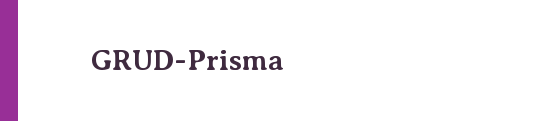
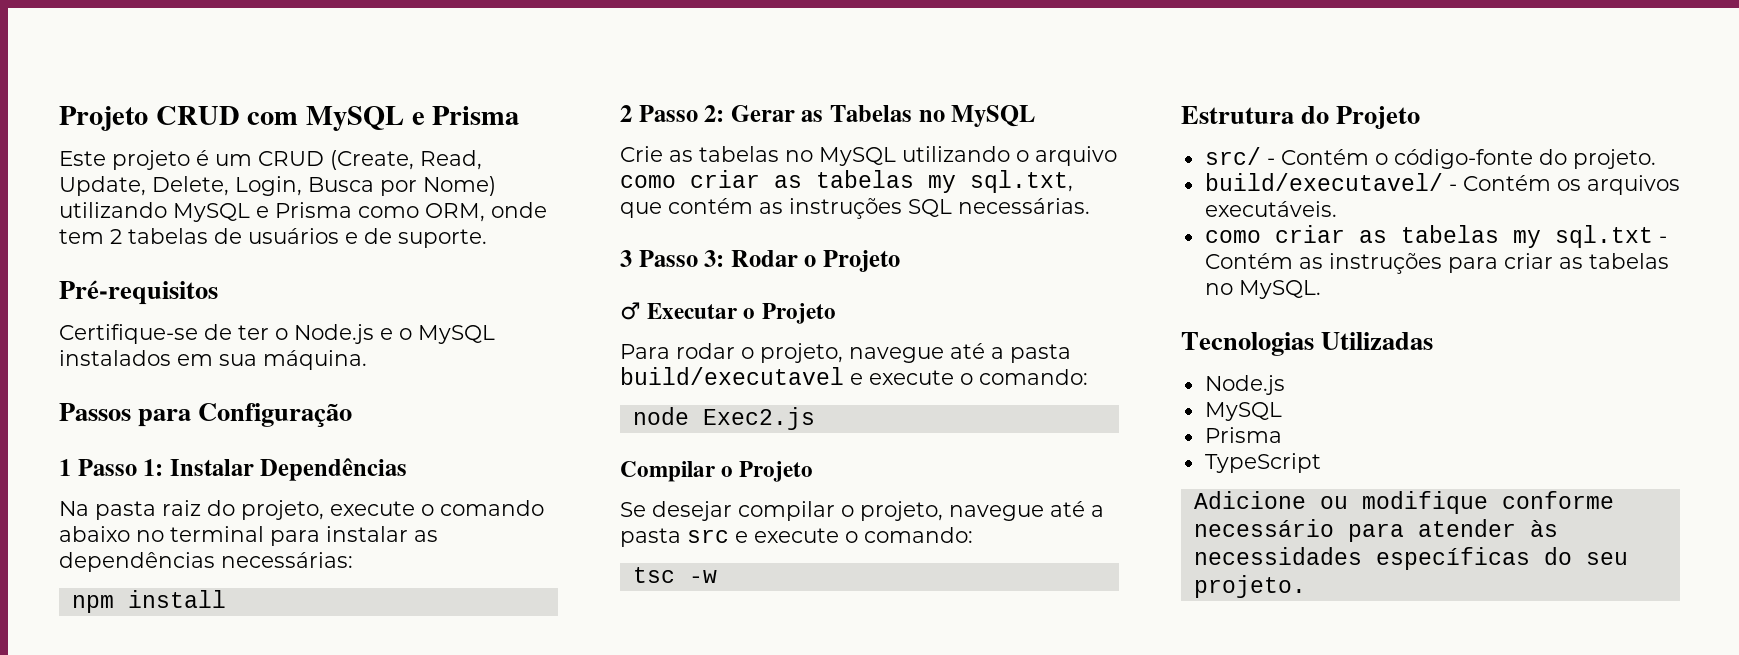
- GRUD-Prisma
+ Projeto CRUD com MySQL e Prisma
+ Este projeto é um CRUD (Create, Read, Update, Delete, Login, Busca por Nome) utilizando MySQL e Prisma como ORM, onde tem 2 tabelas de usuários e de suporte.
+ Pré-requisitos
+ Certifique-se de ter o Node.js e o MySQL instalados em sua máquina.
+ Passos para Configuração
+ 1 Passo 1: Instalar Dependências
+ Na pasta raiz do projeto, execute o comando abaixo no terminal para instalar as dependências necessárias:
+ npm install
+ 2 Passo 2: Gerar as Tabelas no MySQL
+ Crie as tabelas no MySQL utilizando o arquivo como criar as tabelas my sql.txt, que contém as instruções SQL necessárias.
+ 3 Passo 3: Rodar o Projeto
+ ♂ Executar o Projeto
+ Para rodar o projeto, navegue até a pasta build/executavel e execute o comando:
+ node Exec2.js
+ Compilar o Projeto
+ Se desejar compilar o projeto, navegue até a pasta src e execute o comando:
+ tsc -w
+ Estrutura do Projeto
+ src/ - Contém o código-fonte do projeto.
+ build/executavel/ - Contém os arquivos executáveis.
+ como criar as tabelas my sql.txt - Contém as instruções para criar as tabelas no MySQL.
+ Tecnologias Utilizadas
+ Node.js
+ MySQL
+ Prisma
+ TypeScript
+ Adicione ou modifique conforme necessário para atender às necessidades específicas do seu projeto.

